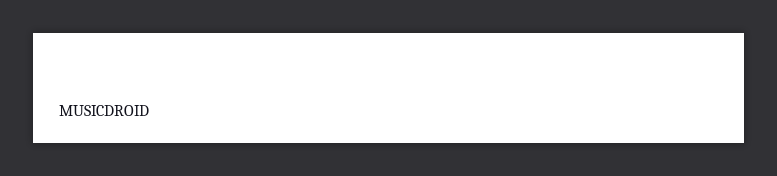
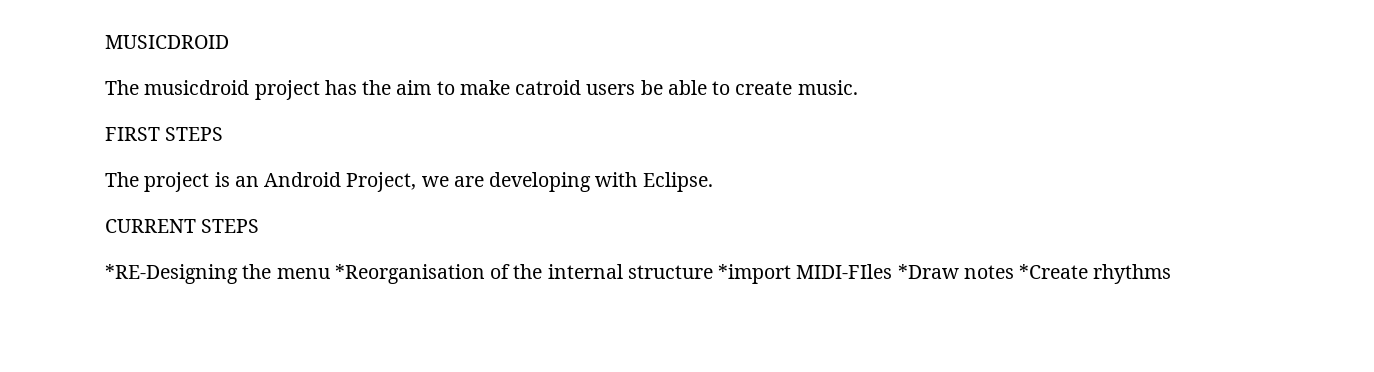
+ The musicdroid project has the aim to make catroid users be able to create music.
+ FIRST STEPS
+ The project is an Android Project, we are developing with Eclipse.
+ CURRENT STEPS
+ *RE-Designing the menu *Reorganisation of the internal structure *import MIDI-FIles *Draw notes *Create rhythms

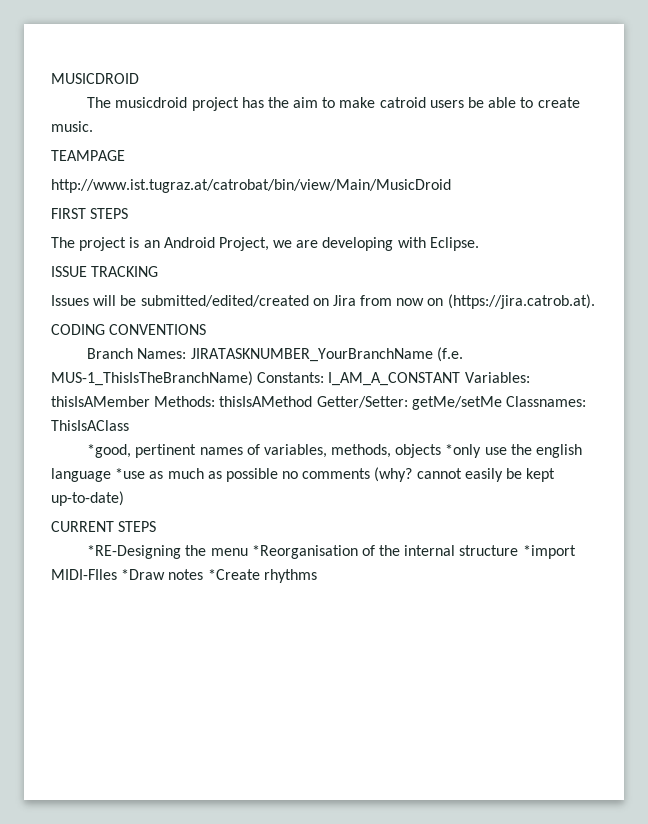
+ TEAMPAGE
+ http://www.ist.tugraz.at/catrobat/bin/view/Main/MusicDroid
+ ISSUE TRACKING
+ Issues will be submitted/edited/created on Jira from now on (https://jira.catrob.at).
+ CODING CONVENTIONS
+ Branch Names: JIRATASKNUMBER_YourBranchName (f.e. MUS-1_ThisIsTheBranchName) Constants: I_AM_A_CONSTANT Variables: thisIsAMember Methods: thisIsAMethod Getter/Setter: getMe/setMe Classnames: ThisIsAClass
+ *good, pertinent names of variables, methods, objects *only use the english language *use as much as possible no comments (why? cannot easily be kept up-to-date)

